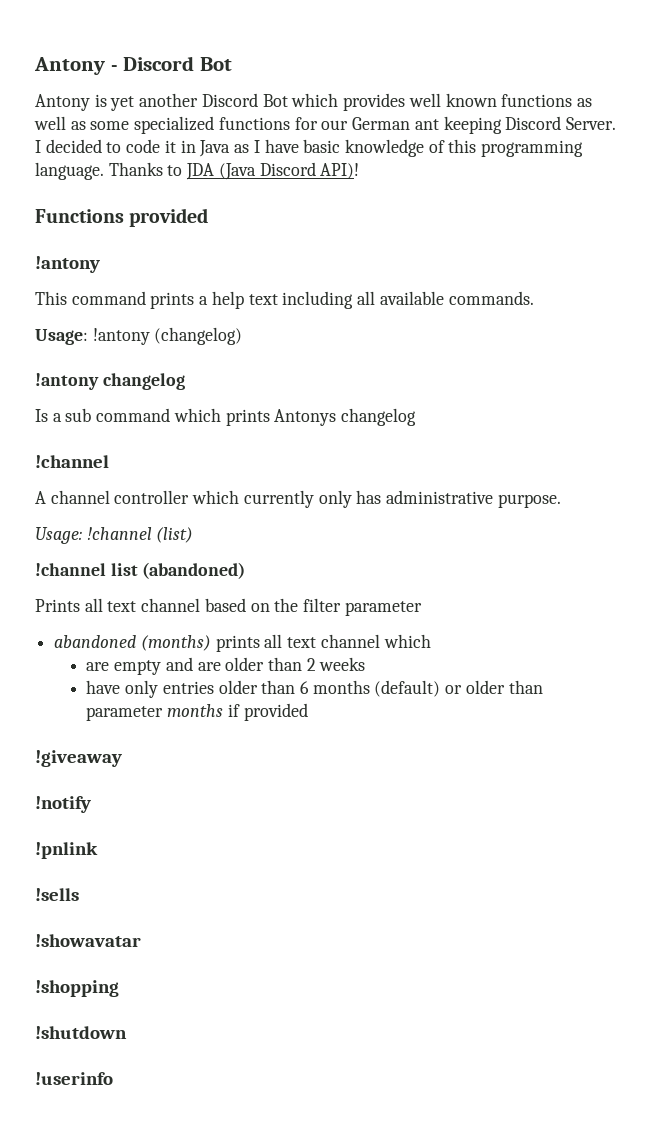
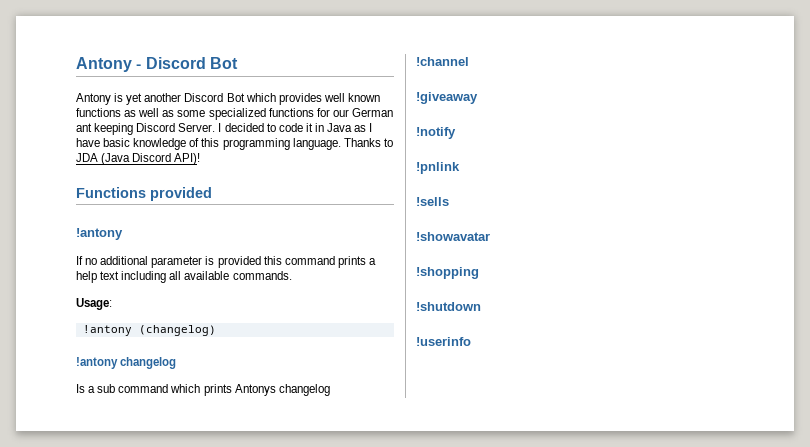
- This command prints a help text including all available commands.
+ If no additional parameter is provided this command prints a help text including all available commands.
- Usage: !antony (changelog)
+ Usage:
+ !antony (changelog)
- A channel controller which currently only has administrative purpose.
- Usage: !channel (list)
- !channel list (abandoned)
- Prints all text channel based on the filter parameter
- abandoned (months) prints all text channel which
- are empty and are older than 2 weeks
- have only entries older than 6 months (default) or older than parameter months if provided

